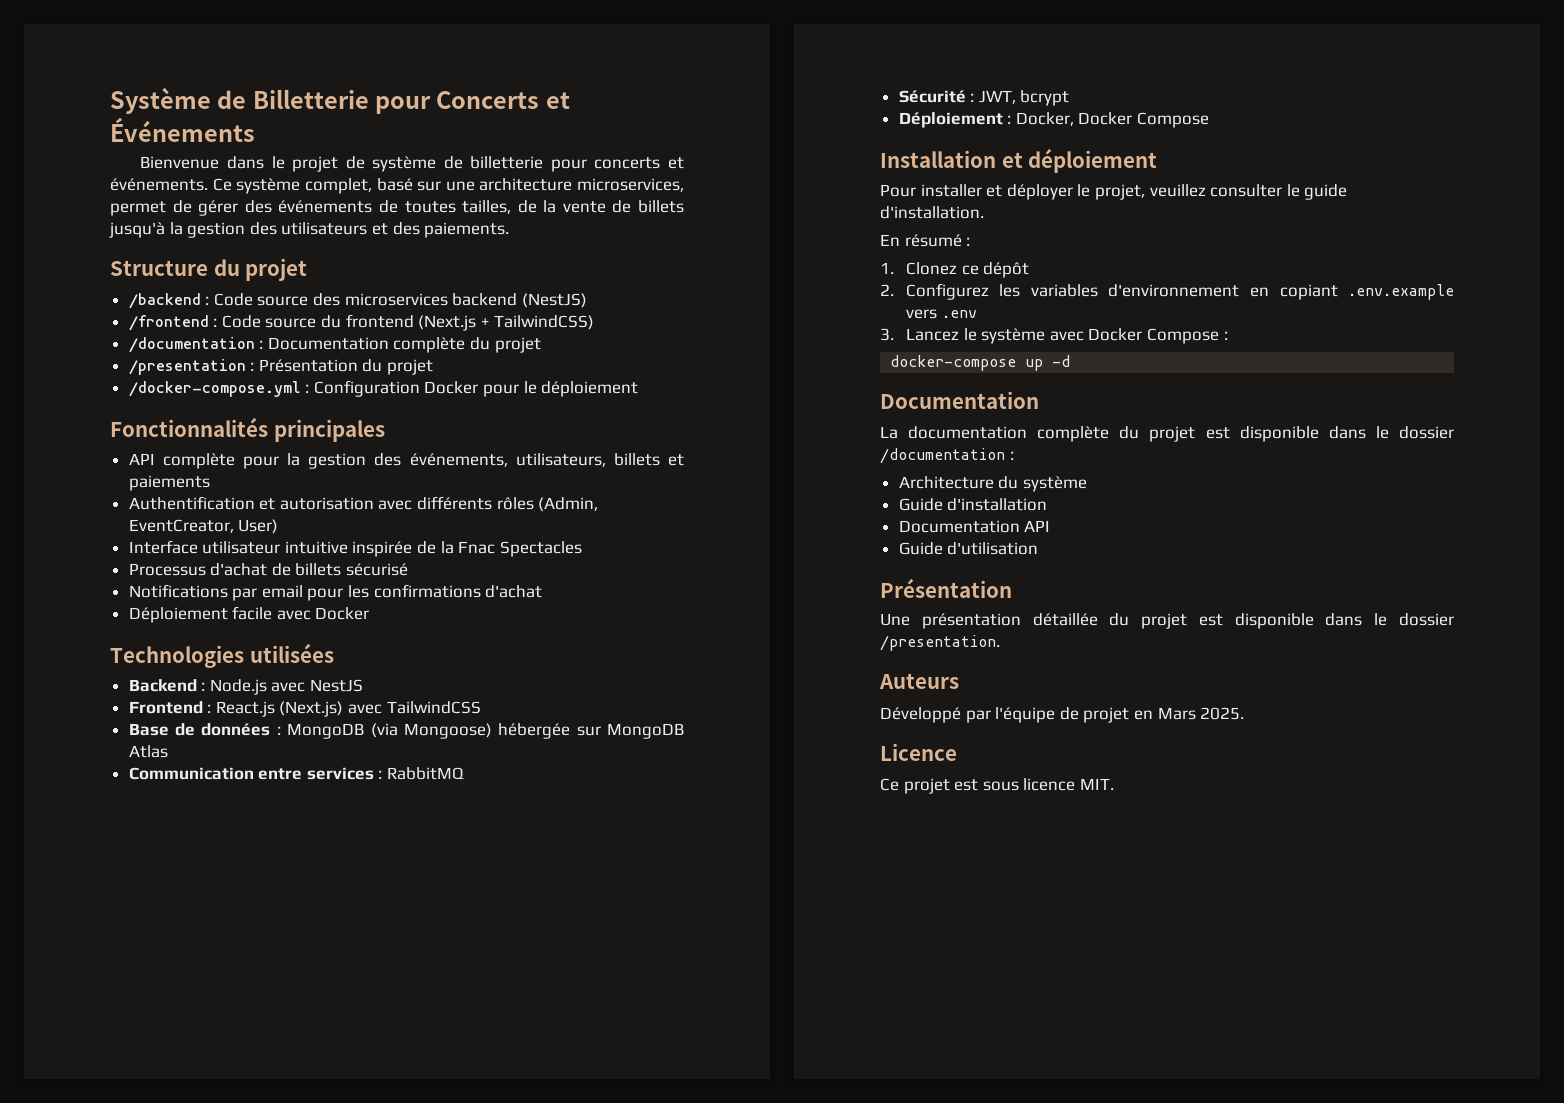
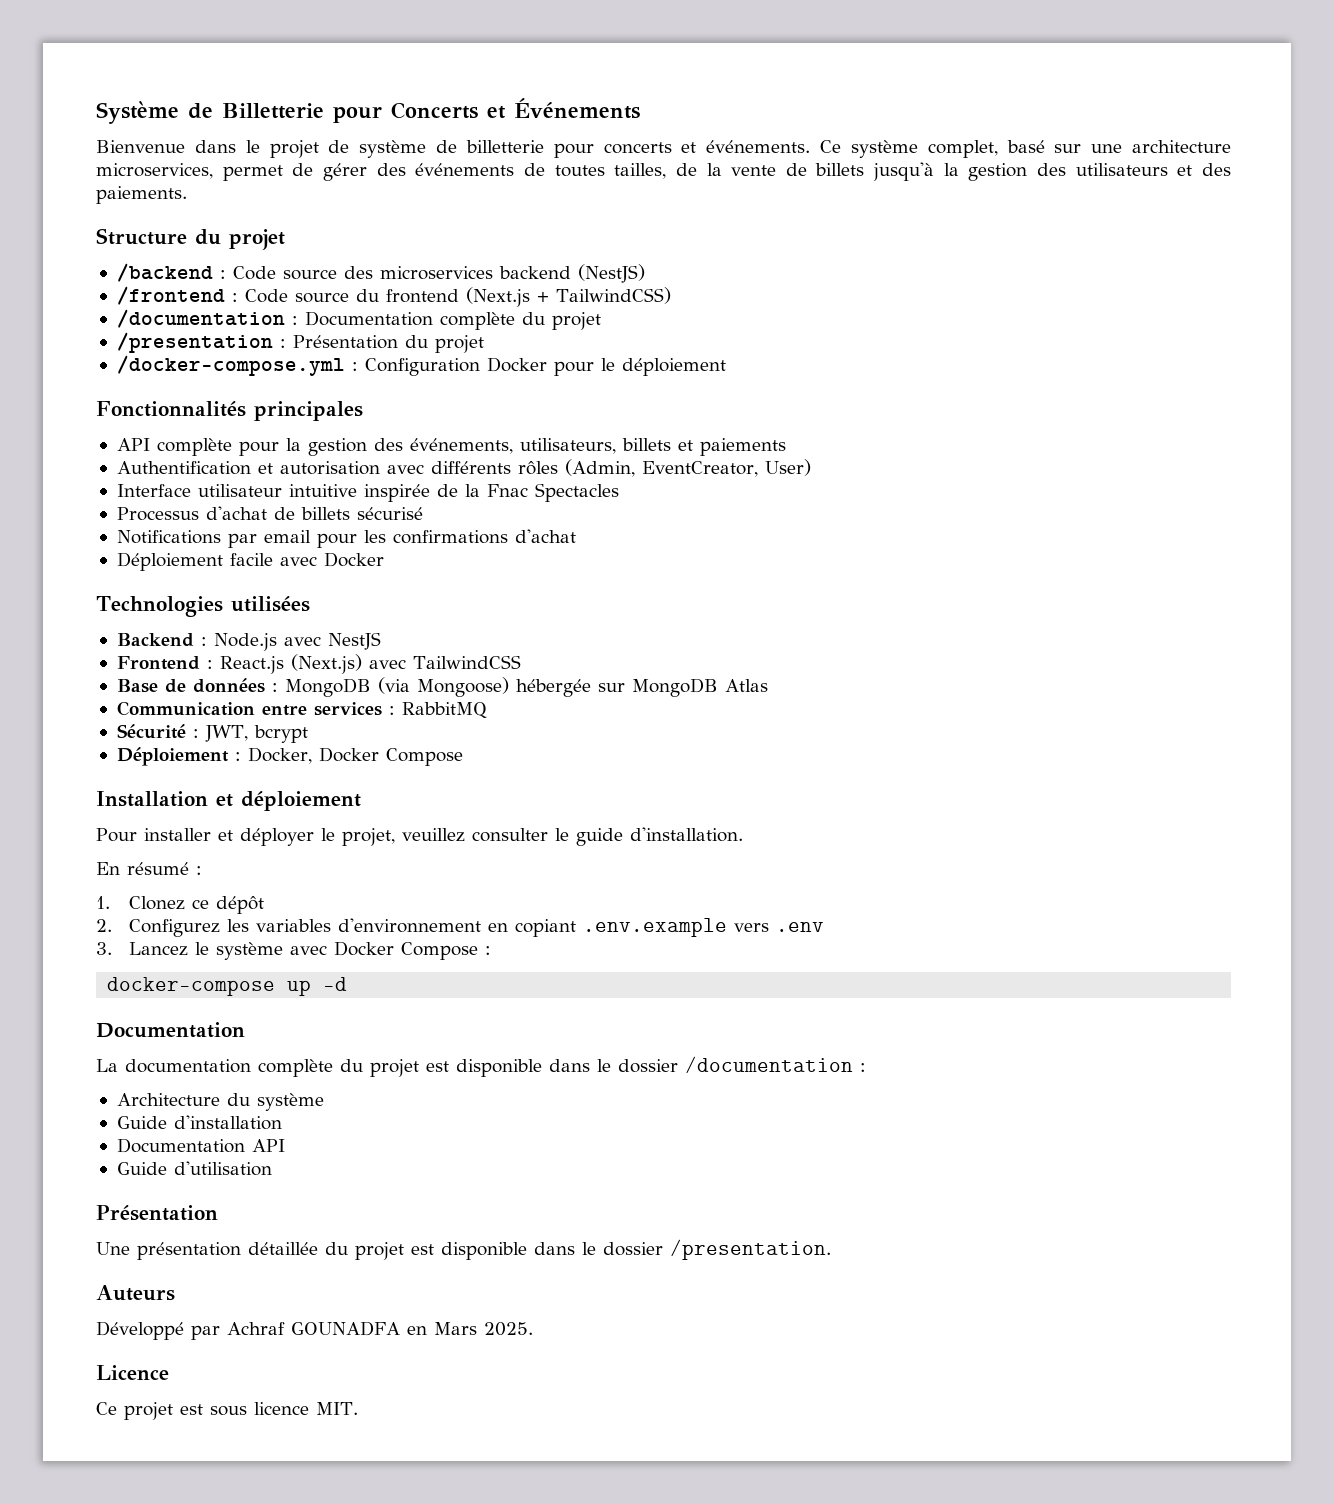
- Développé par l'équipe de projet en Mars 2025.
+ Développé par Achraf GOUNADFA en Mars 2025.

